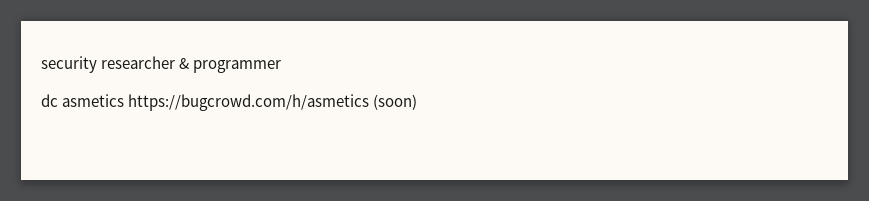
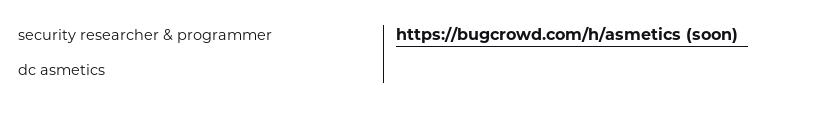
- dc asmetics https://bugcrowd.com/h/asmetics (soon)
+ dc asmetics
+ https://bugcrowd.com/h/asmetics (soon)

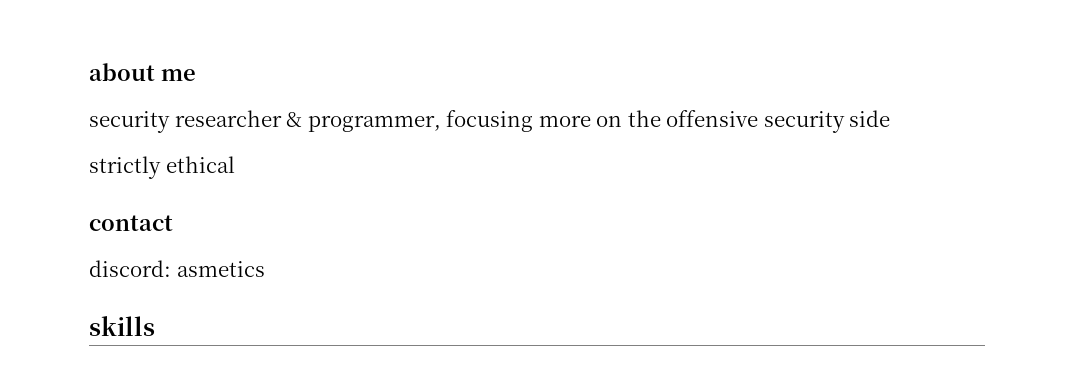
+ about me
- security researcher & programmer
- dc asmetics
+ security researcher & programmer, focusing more on the offensive security side
+ strictly ethical
+ contact
+ discord: asmetics
- https://bugcrowd.com/h/asmetics (soon)
+ skills

